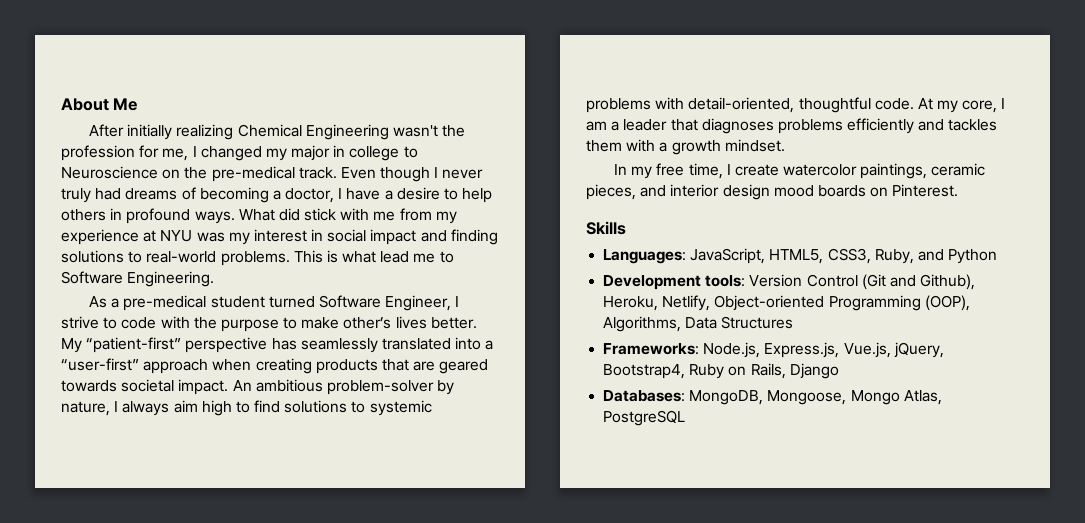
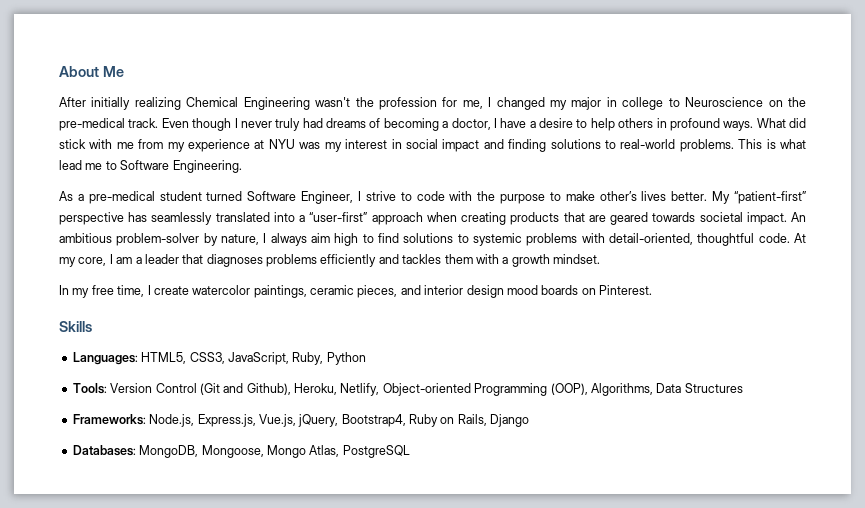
- Languages: JavaScript, HTML5, CSS3, Ruby, and Python
+ Languages: HTML5, CSS3, JavaScript, Ruby, Python
- Development tools: Version Control (Git and Github), Heroku, Netlify, Object-oriented Programming (OOP), Algorithms, Data Structures
+ Tools: Version Control (Git and Github), Heroku, Netlify, Object-oriented Programming (OOP), Algorithms, Data Structures

